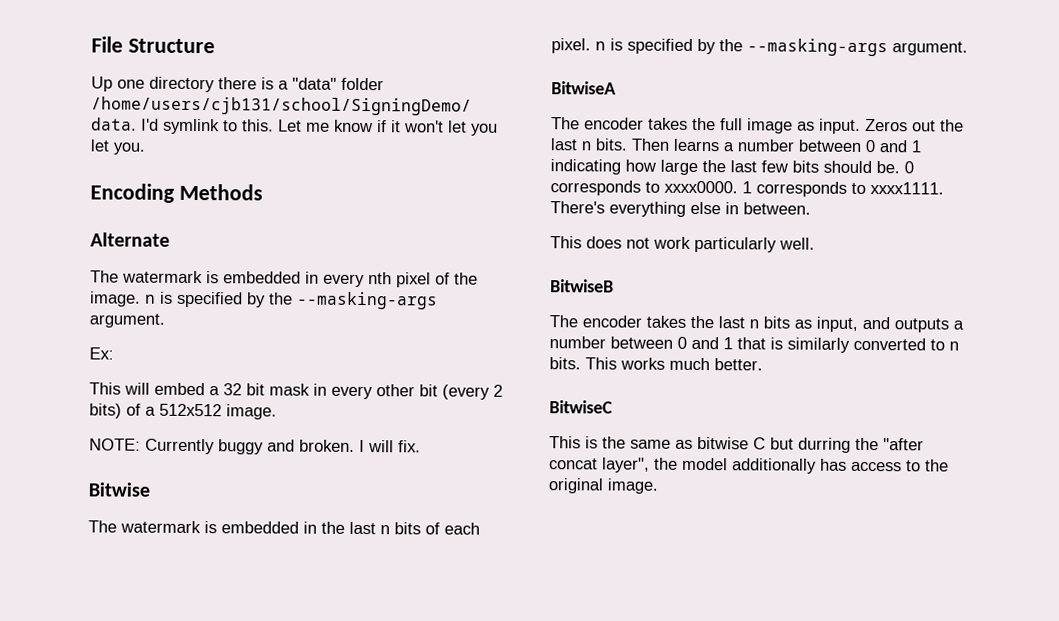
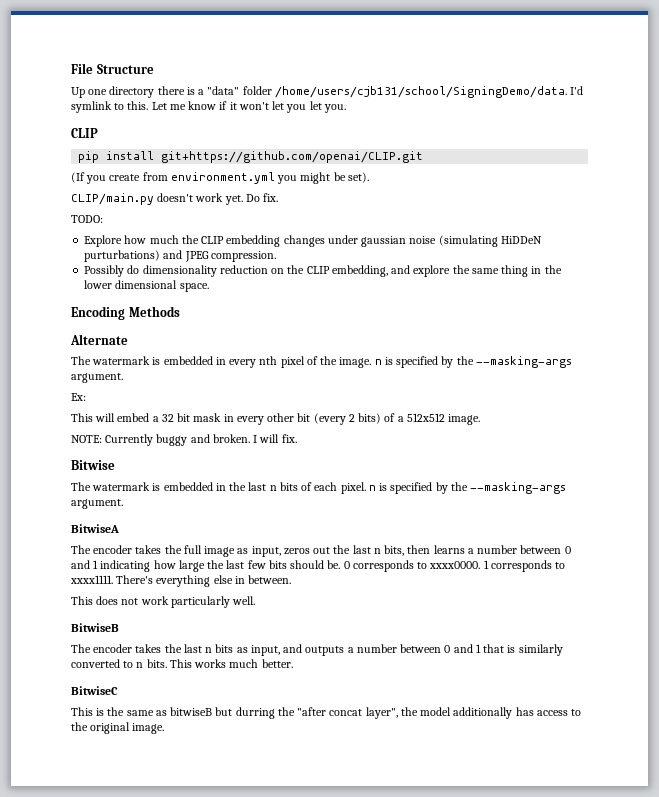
  Let me know if it won't let you let you.
+ CLIP
+ pip install git+https://github.com/openai/CLIP.git
+ (If you create from environment.yml you might be set).
+ CLIP/main.py doesn't work yet. Do fix.
+ TODO:
+ Explore how much the CLIP embedding changes under gaussian noise (simulating HiDDeN purturbations) and JPEG compression.
+ Possibly do dimensionality reduction on the CLIP embedding, and explore the same thing in the lower dimensional space.
- The encoder takes the full image as input. Zeros out the last n bits. Then learns a number between 0 and 1 indicating how large the last few bits should be.
+ The encoder takes the full image as input, zeros out the last n bits, then learns a number between 0 and 1 indicating how large the last few bits should be.
- This is the same as bitwise C but durring the "after concat layer", the model additionally has access to the original image.
+ This is the same as bitwiseB but durring the "after concat layer", the model additionally has access to the original image.

